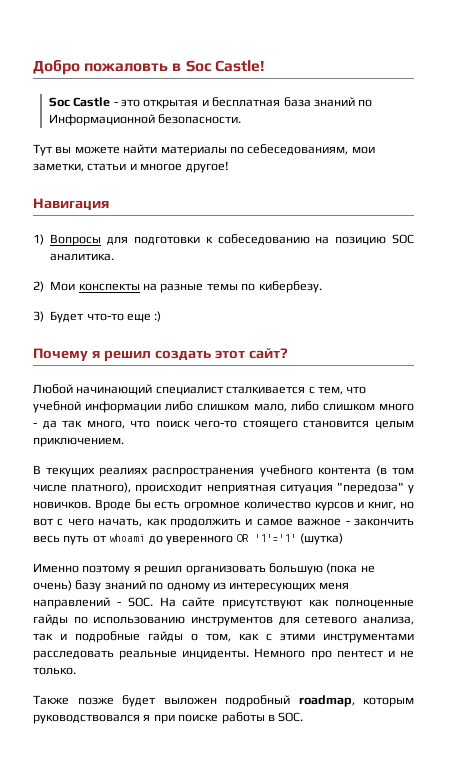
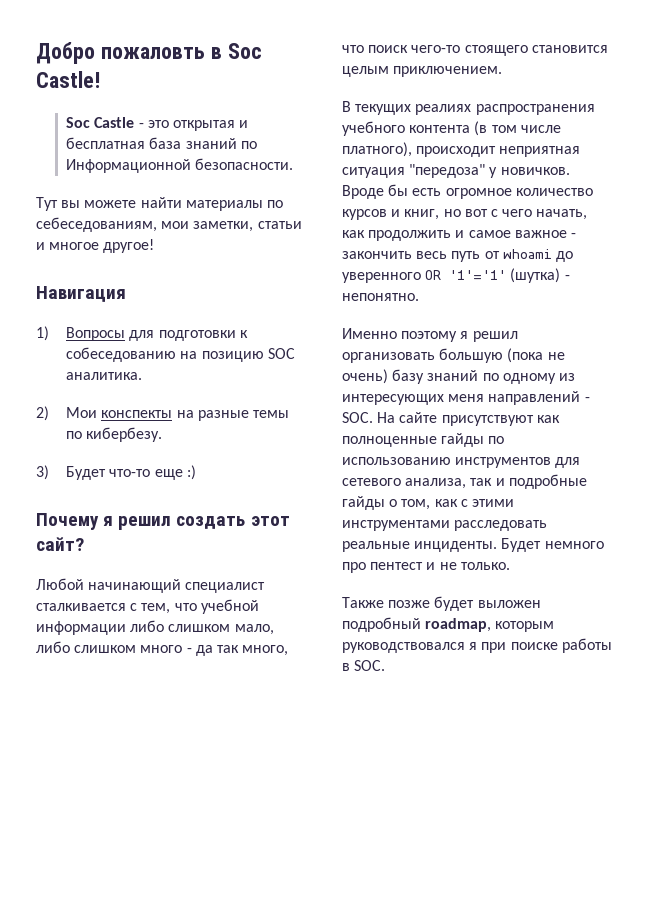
- Вроде бы есть огромное количество курсов и книг, но вот с чего начать, как продолжить и самое важное - закончить весь путь от whoami до уверенного OR '1'='1' (шутка)
+ Вроде бы есть огромное количество курсов и книг, но вот с чего начать, как продолжить и самое важное - закончить весь путь от whoami до уверенного OR '1'='1' (шутка) - непонятно.
- Немного про пентест и не только.
+ Будет немного про пентест и не только.

